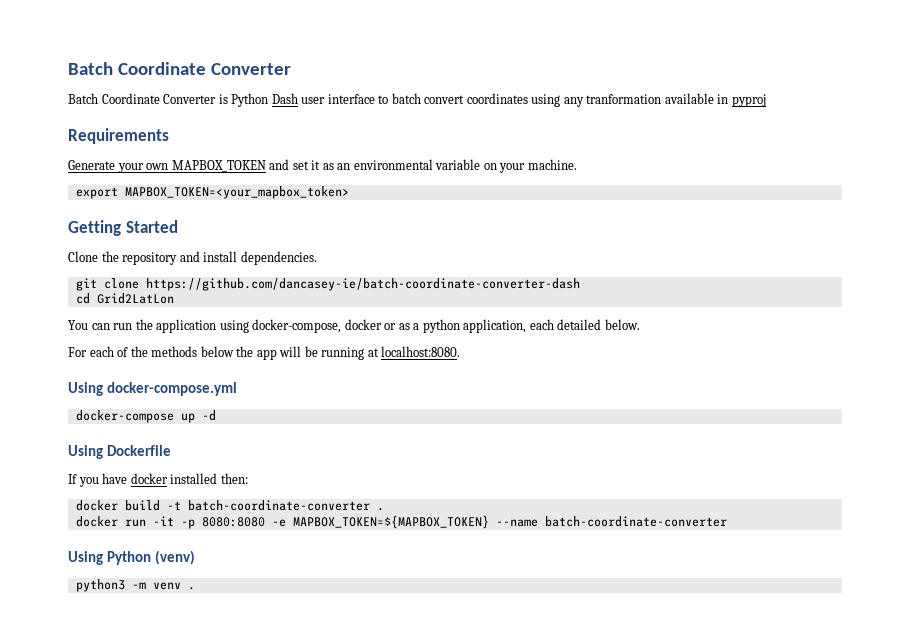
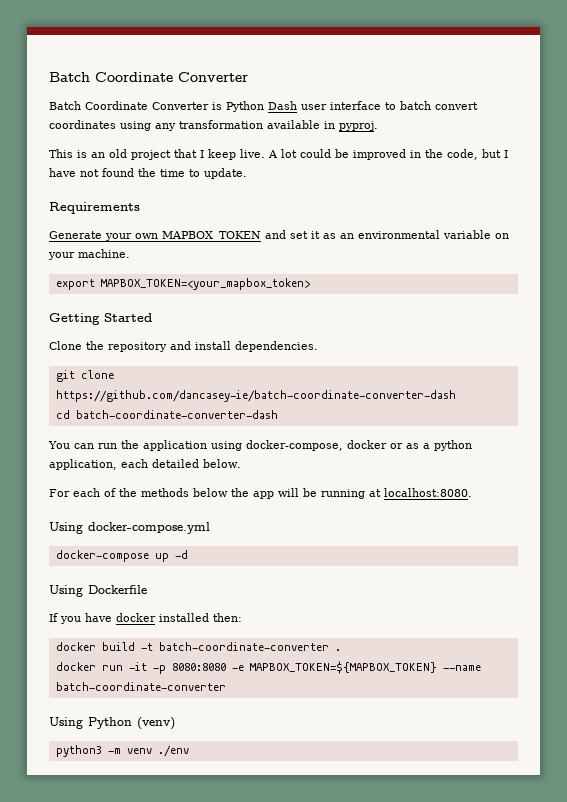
- Batch Coordinate Converter is Python Dash user interface to batch convert coordinates using any tranformation available in pyproj
+ Batch Coordinate Converter is Python Dash user interface to batch convert coordinates using any transformation available in pyproj.
+ This is an old project that I keep live. A lot could be improved in the code, but I have not found the time to update.
- cd Grid2LatLon
+ cd batch-coordinate-converter-dash
- python3 -m venv .
+ python3 -m venv ./env

